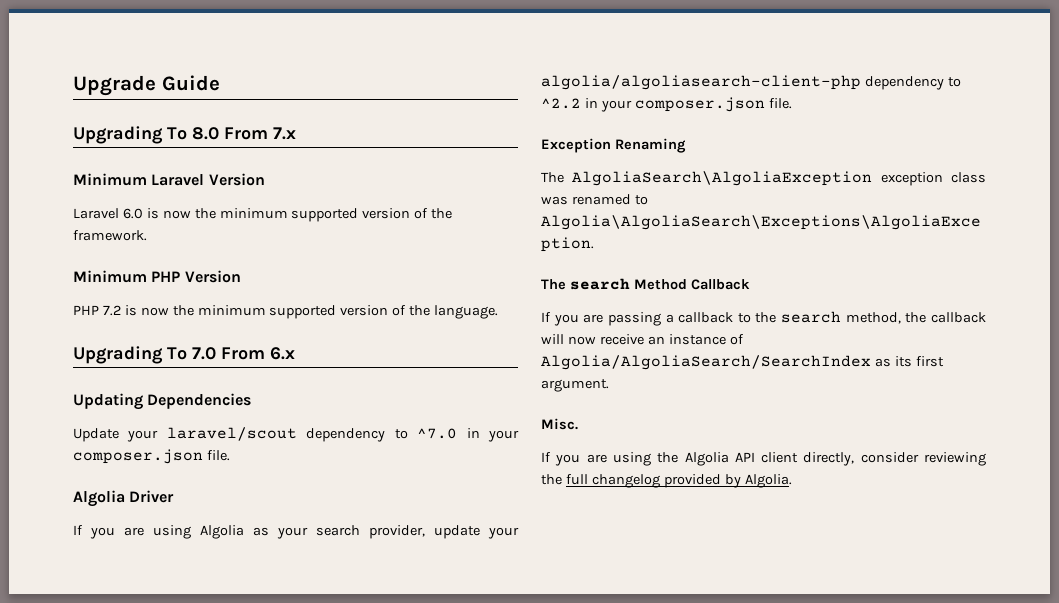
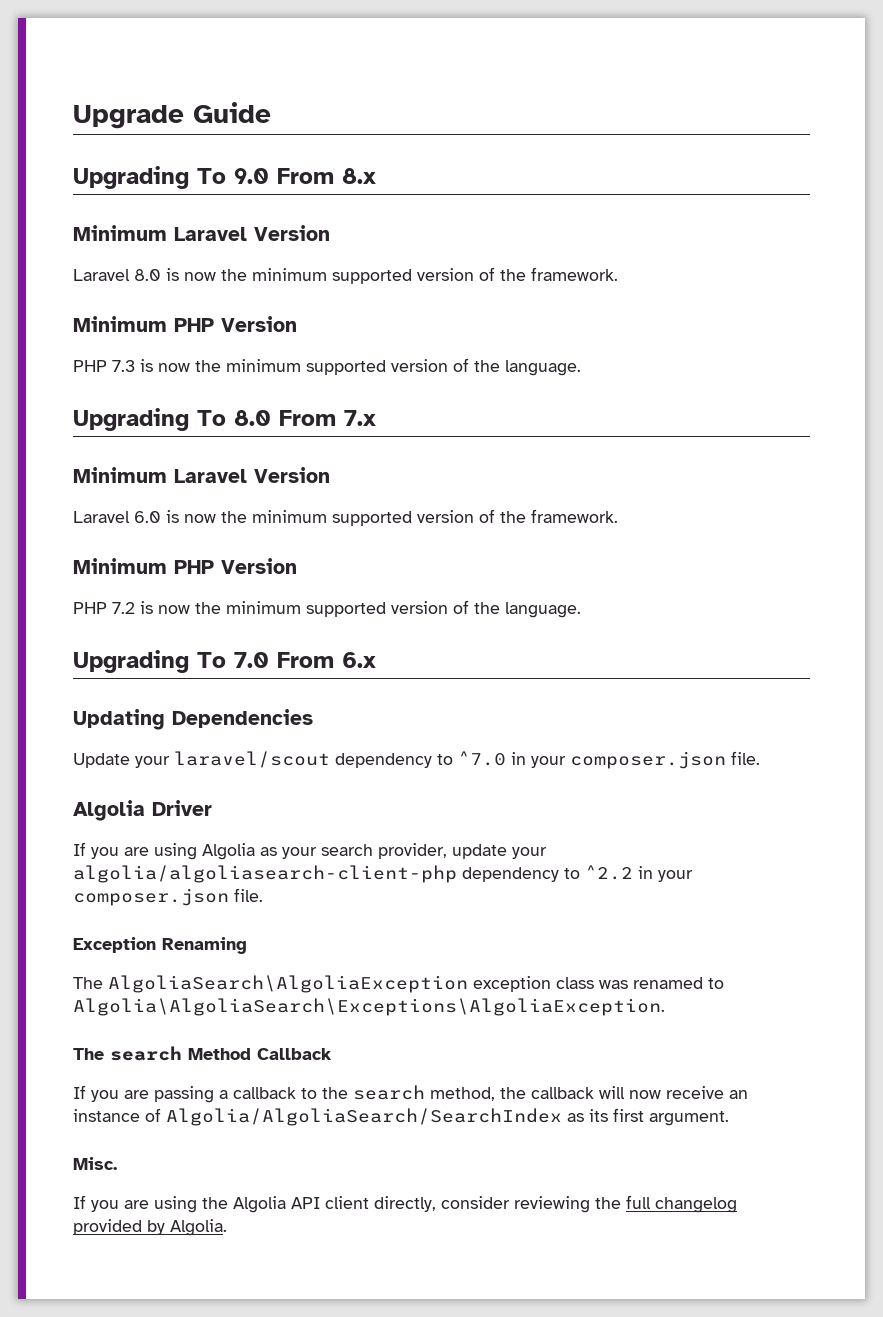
+ Upgrading To 9.0 From 8.x
+ Minimum Laravel Version
+ Laravel 8.0 is now the minimum supported version of the framework.
+ Minimum PHP Version
+ PHP 7.3 is now the minimum supported version of the language.

